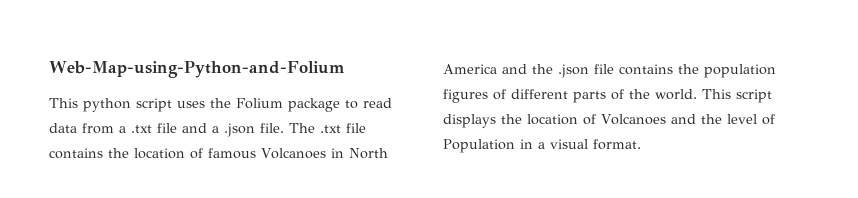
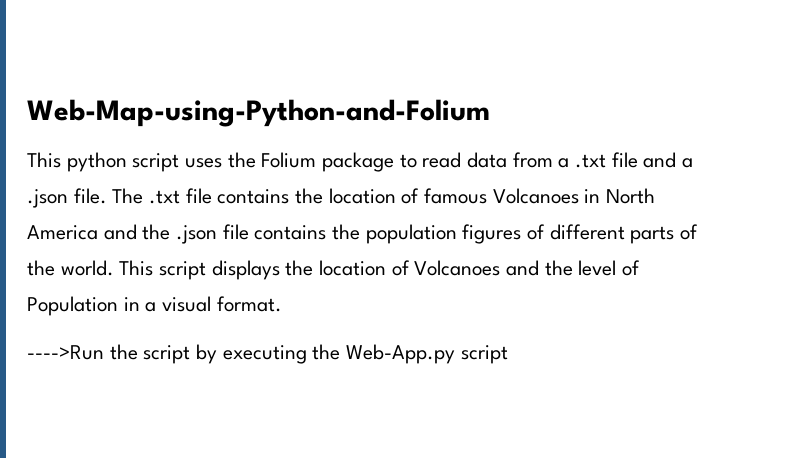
+ ---->Run the script by executing the Web-App.py script

